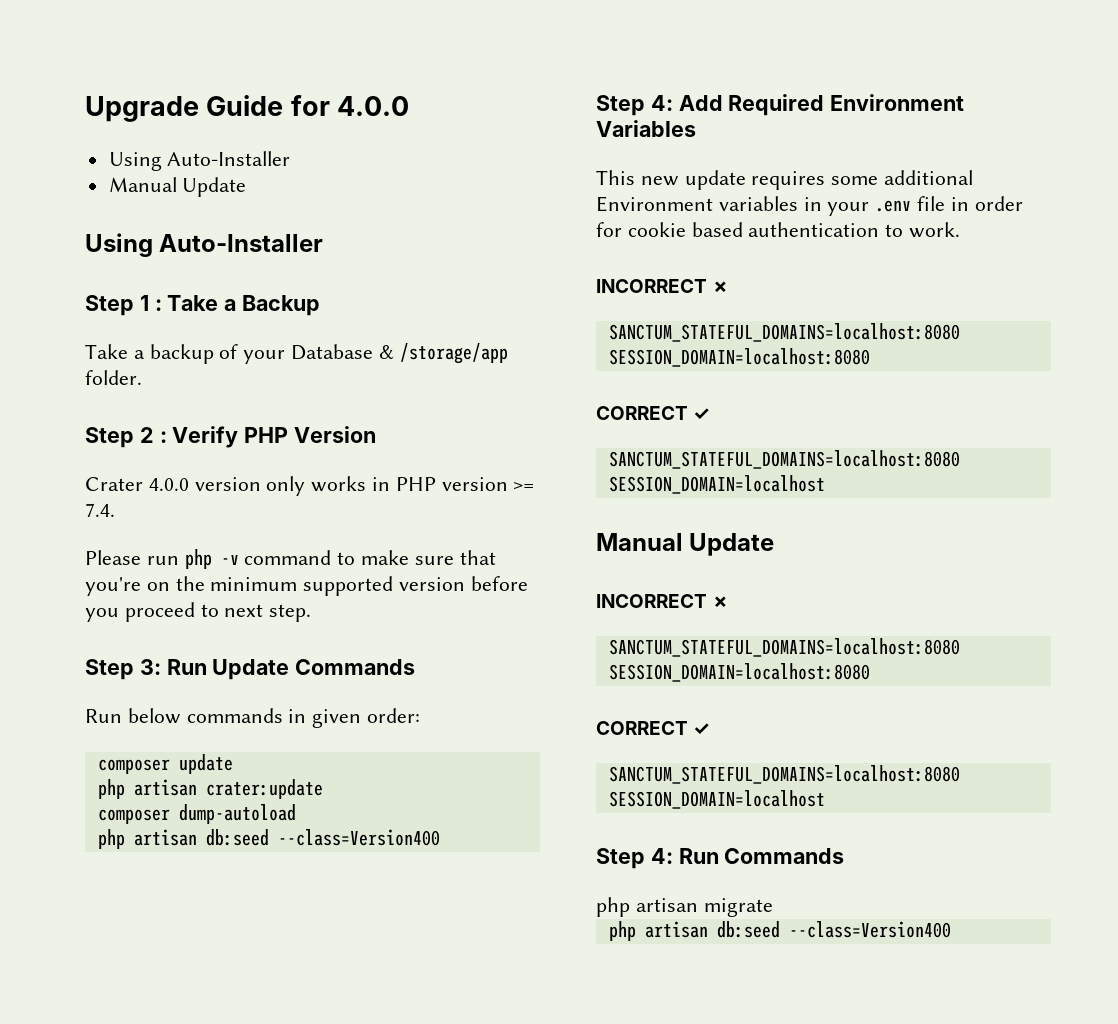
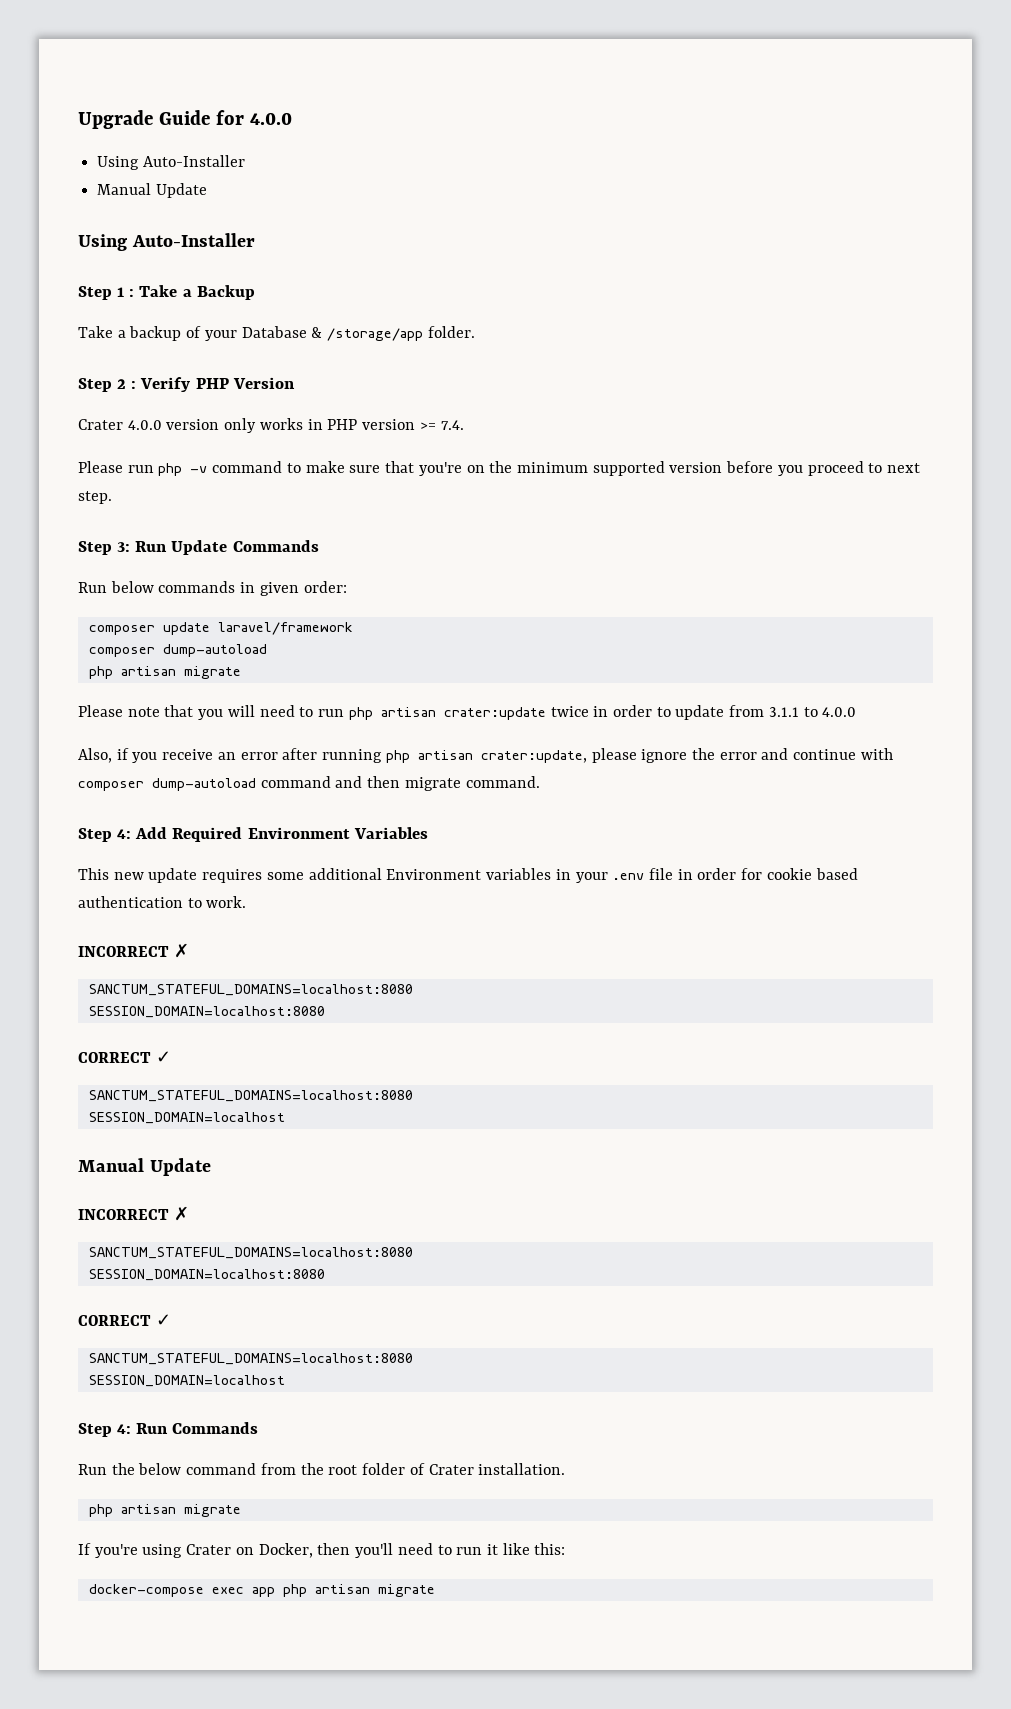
- composer update
- php artisan crater:update
+ composer update laravel/framework
  composer dump-autoload
- php artisan db:seed --class=Version400
+ php artisan migrate
+ Please note that you will need to run php artisan crater:update twice in order to update from 3.1.1 to 4.0.0
+ Also, if you receive an error after running php artisan crater:update, please ignore the error and continue with composer dump-autoload command and then migrate command.
+ Run the below command from the root folder of Crater installation.
  php artisan migrate
- php artisan db:seed --class=Version400
+ If you're using Crater on Docker, then you'll need to run it like this:
+ docker-compose exec app php artisan migrate

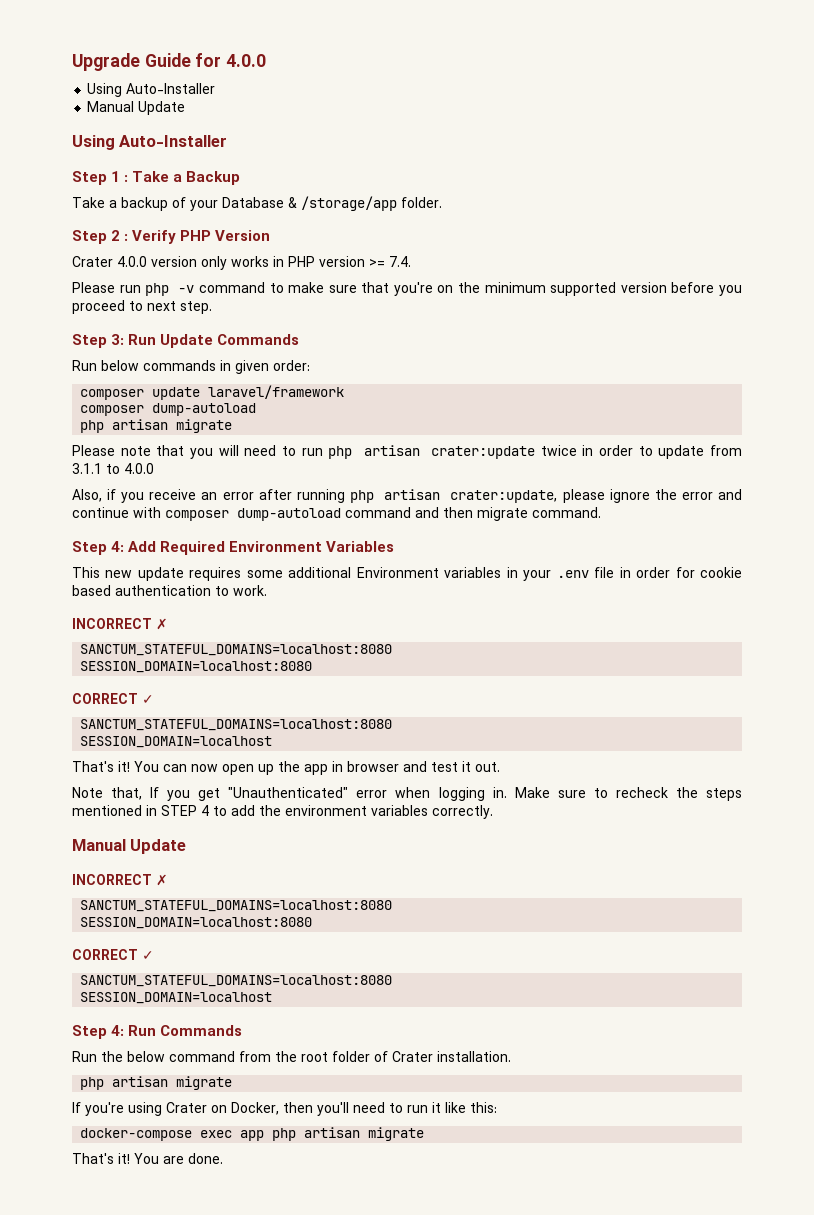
+ That's it! You can now open up the app in browser and test it out.
+ Note that, If you get "Unauthenticated" error when logging in. Make sure to recheck the steps mentioned in STEP 4 to add the environment variables correctly.
+ That's it! You are done.

